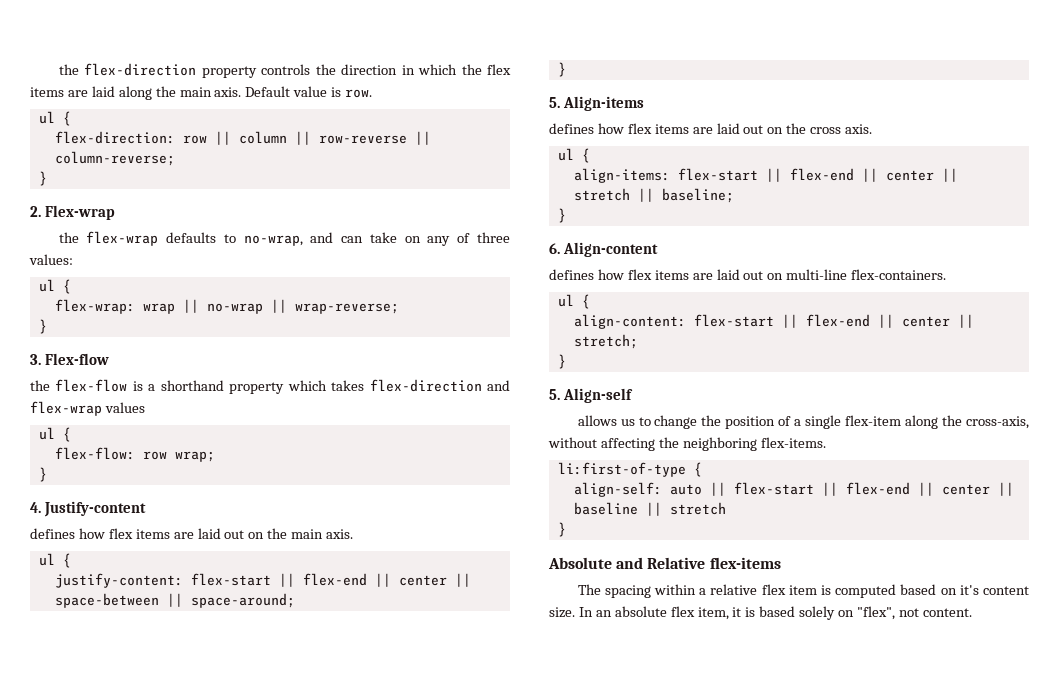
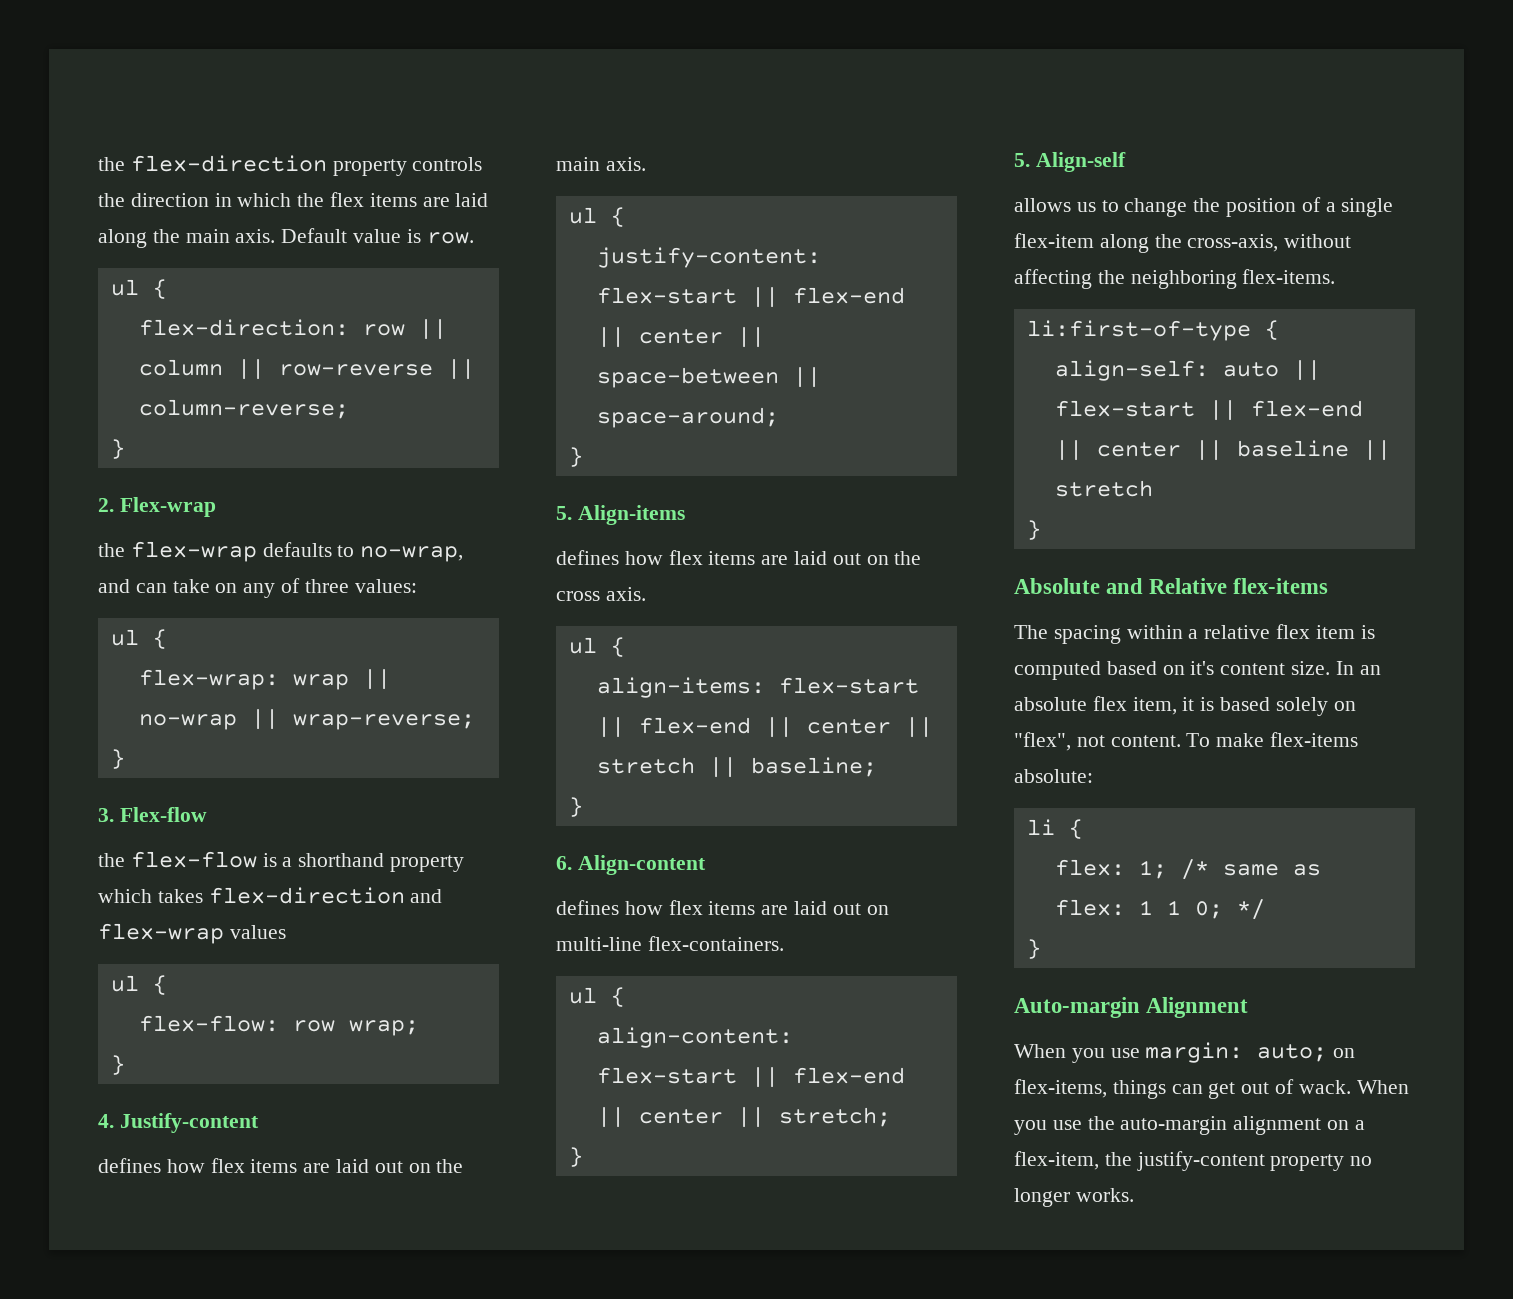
+ To make flex-items absolute:
+ li {
+ flex: 1; /* same as flex: 1 1 0; */
+ }
+ Auto-margin Alignment
+ When you use margin: auto; on flex-items, things can get out of wack. When you use the auto-margin alignment on a flex-item, the justify-content property no longer works.

